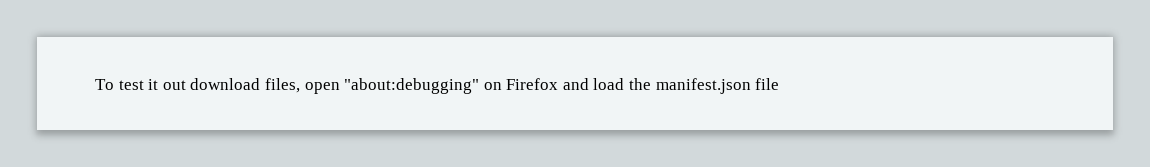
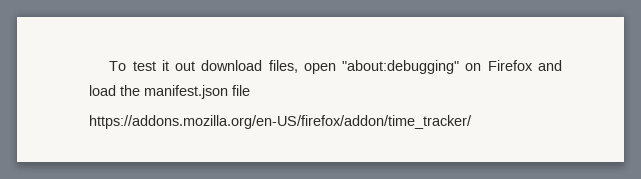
+ https://addons.mozilla.org/en-US/firefox/addon/time_tracker/

